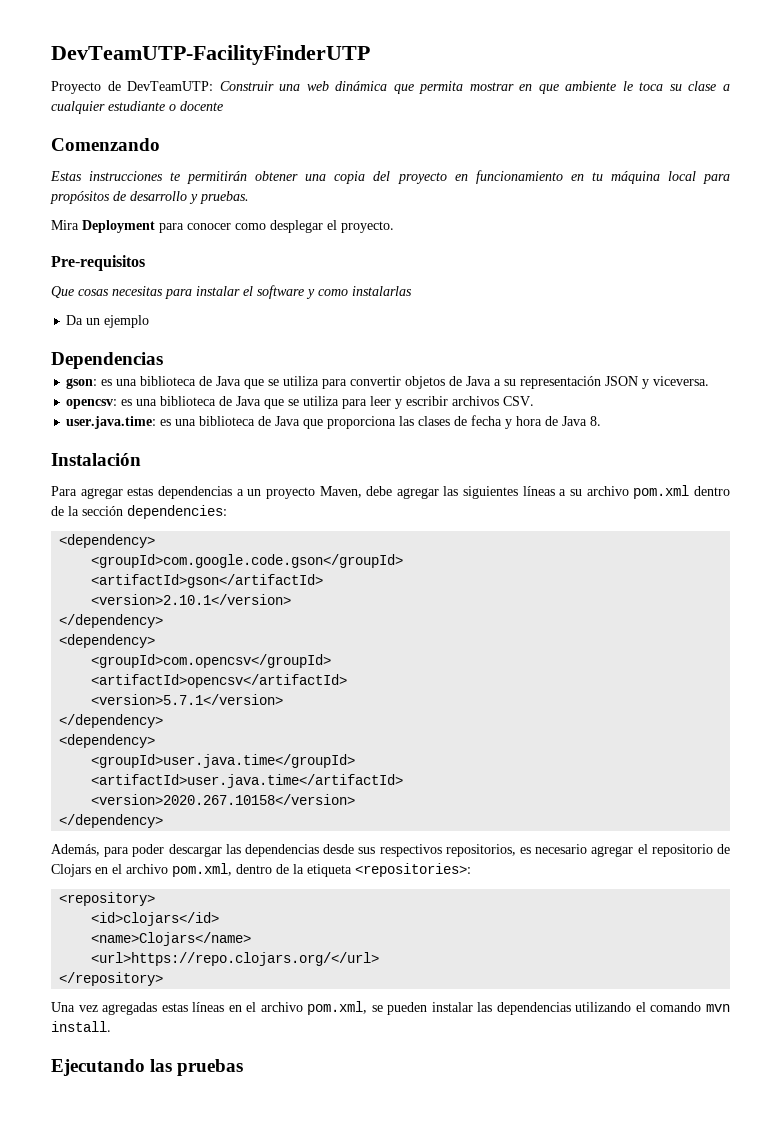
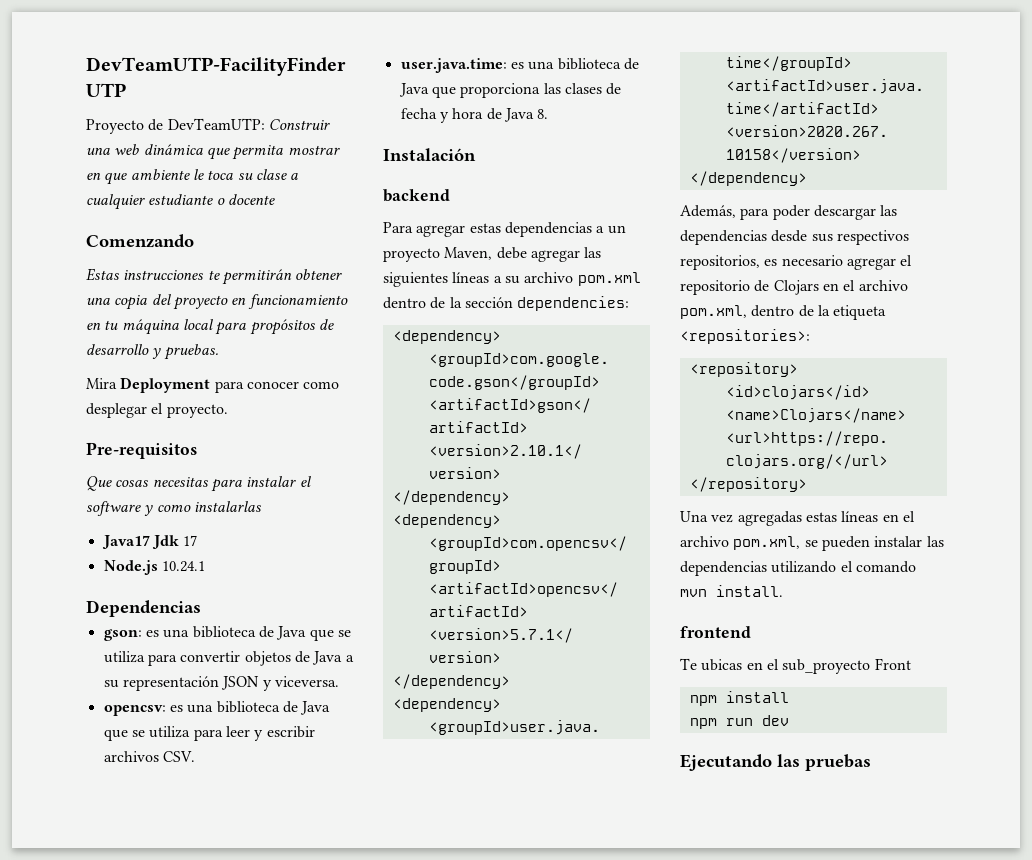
- Da un ejemplo
+ Java17 Jdk 17
+ Node.js 10.24.1
+ backend
+ frontend
+ Te ubicas en el sub_proyecto Front
+ npm install
+ npm run dev

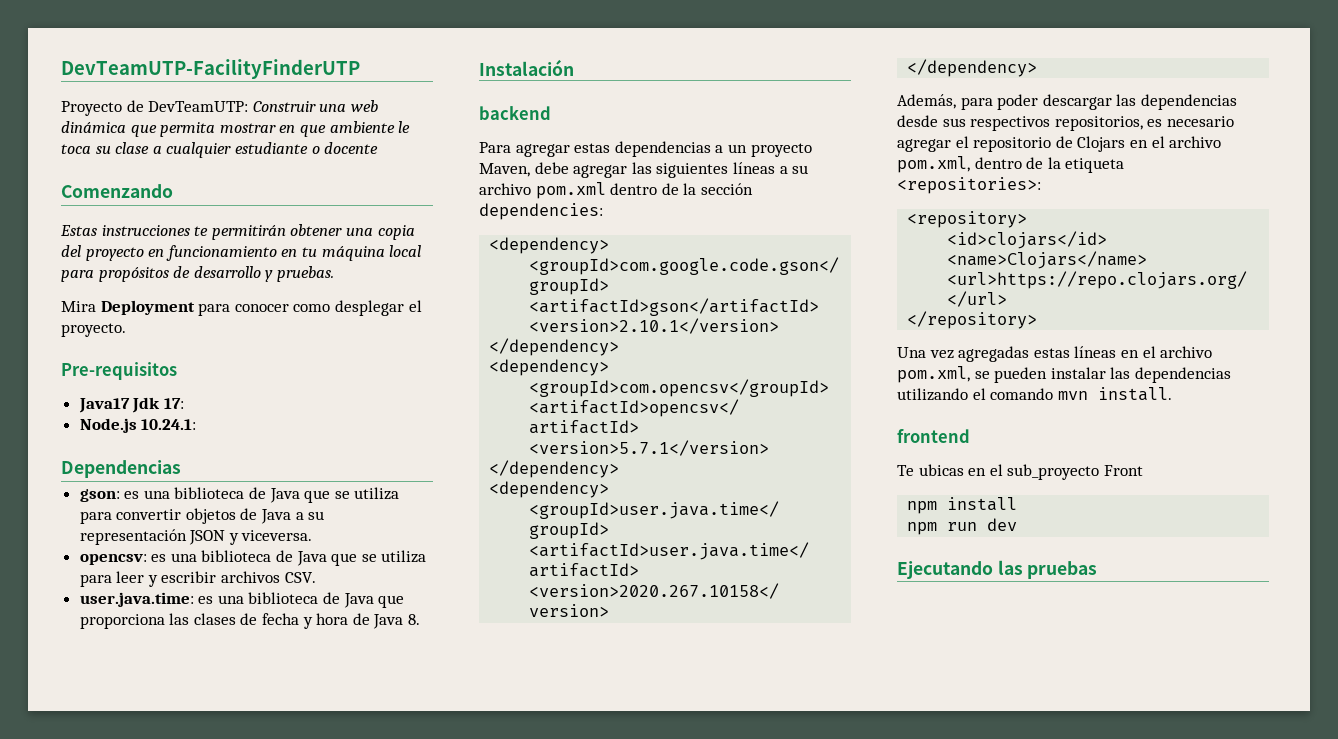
- Que cosas necesitas para instalar el software y como instalarlas
- Java17 Jdk 17
+ Java17 Jdk 17:
- Node.js 10.24.1
+ Node.js 10.24.1:

